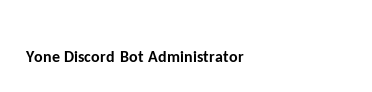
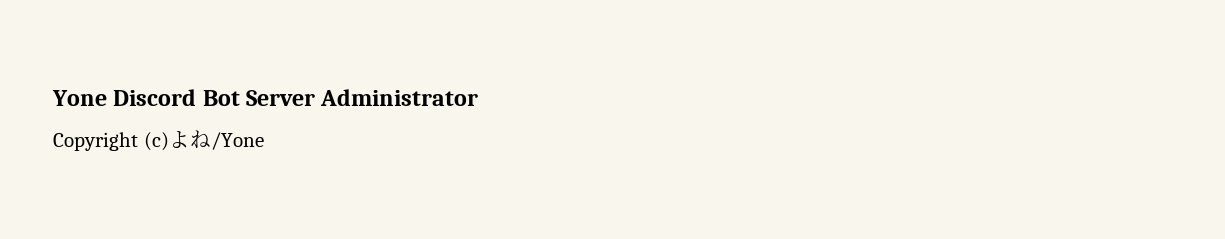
- Yone Discord Bot Administrator
+ Yone Discord Bot Server Administrator
+ Copyright (c)よね/Yone

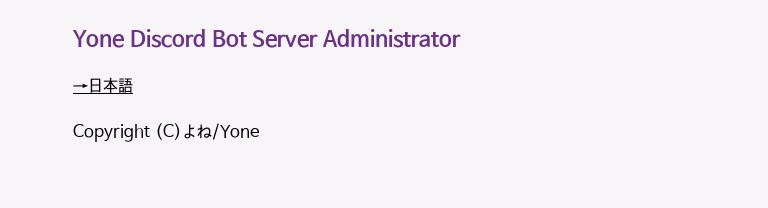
+ →日本語
- Copyright (c)よね/Yone
+ Copyright (C)よね/Yone

